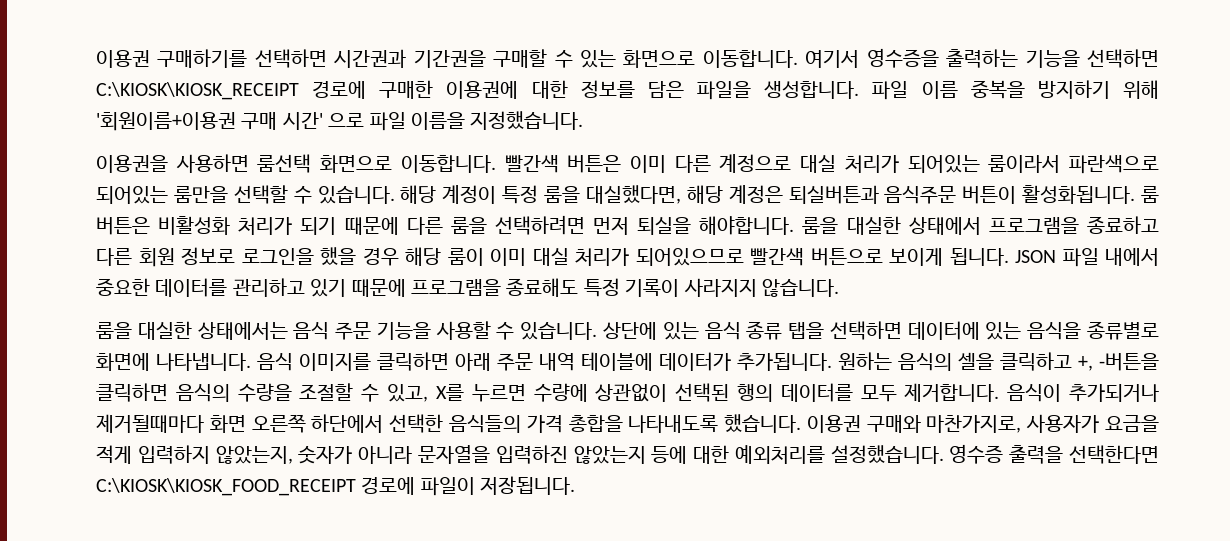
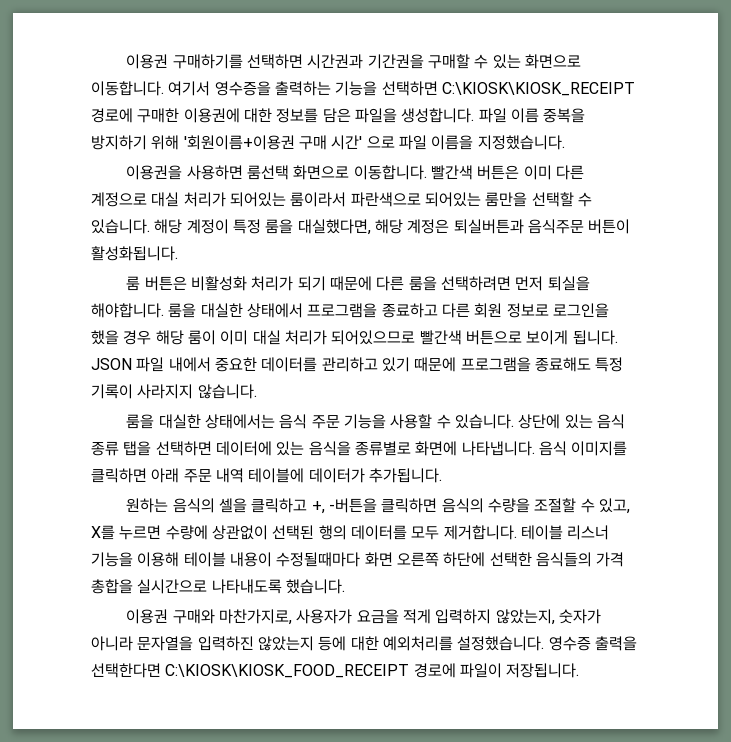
- 해당 계정이 특정 룸을 대실했다면, 해당 계정은 퇴실버튼과 음식주문 버튼이 활성화됩니다. 룸 버튼은 비활성화 처리가 되기 때문에 다른 룸을 선택하려면 먼저 퇴실을 해야합니다.
+ 해당 계정이 특정 룸을 대실했다면, 해당 계정은 퇴실버튼과 음식주문 버튼이 활성화됩니다.
+ 룸 버튼은 비활성화 처리가 되기 때문에 다른 룸을 선택하려면 먼저 퇴실을 해야합니다.
- 음식 이미지를 클릭하면 아래 주문 내역 테이블에 데이터가 추가됩니다. 원하는 음식의 셀을 클릭하고 +, -버튼을 클릭하면 음식의 수량을 조절할 수 있고, X를 누르면 수량에 상관없이 선택된 행의 데이터를 모두 제거합니다.
+ 음식 이미지를 클릭하면 아래 주문 내역 테이블에 데이터가 추가됩니다.
+ 원하는 음식의 셀을 클릭하고 +, -버튼을 클릭하면 음식의 수량을 조절할 수 있고, X를 누르면 수량에 상관없이 선택된 행의 데이터를 모두 제거합니다.
- 음식이 추가되거나 제거될때마다 화면 오른쪽 하단에서 선택한 음식들의 가격 총합을 나타내도록 했습니다. 이용권 구매와 마찬가지로, 사용자가 요금을 적게 입력하지 않았는지, 숫자가 아니라 문자열을 입력하진 않았는지 등에 대한 예외처리를 설정했습니다.
+ 테이블 리스너 기능을 이용해 테이블 내용이 수정될때마다 화면 오른쪽 하단에 선택한 음식들의 가격 총합을 실시간으로 나타내도록 했습니다.
+ 이용권 구매와 마찬가지로, 사용자가 요금을 적게 입력하지 않았는지, 숫자가 아니라 문자열을 입력하진 않았는지 등에 대한 예외처리를 설정했습니다.

